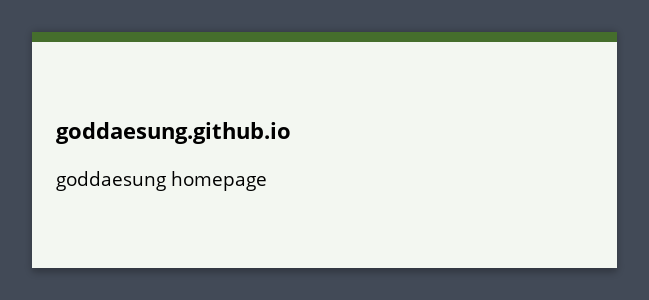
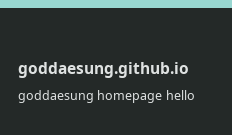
- goddaesung homepage
+ goddaesung homepage hello

